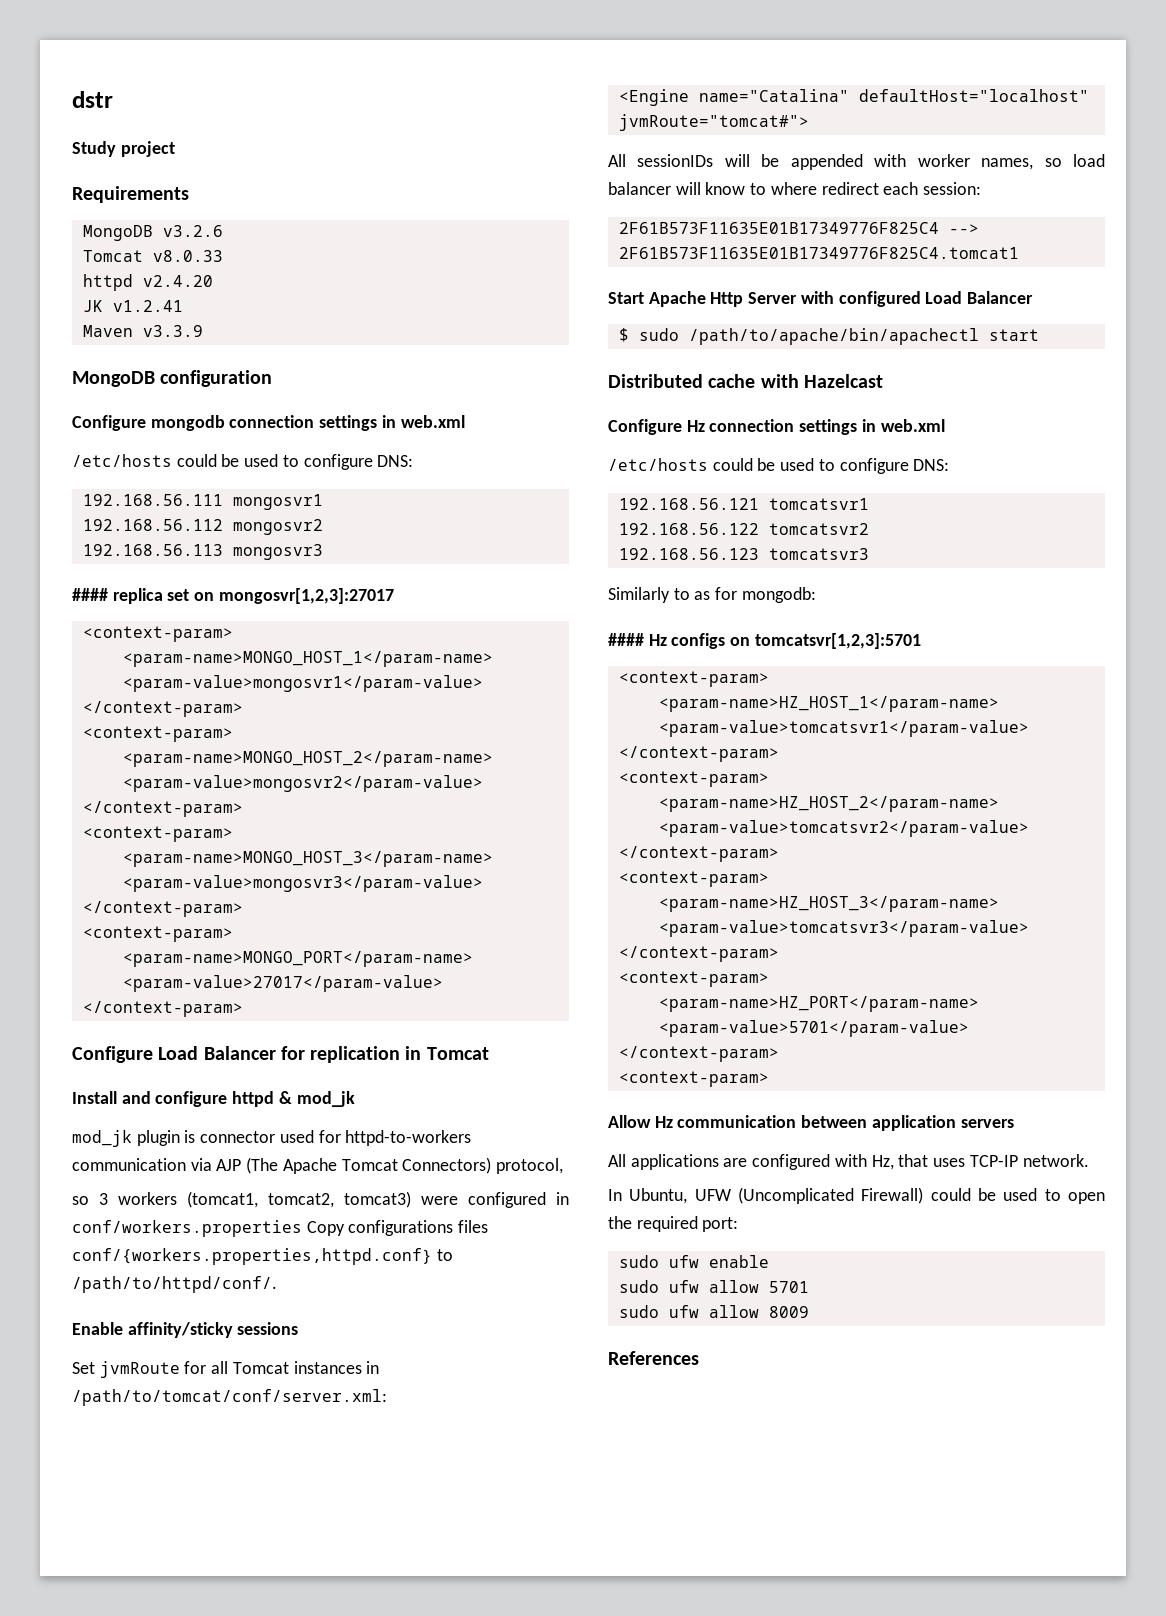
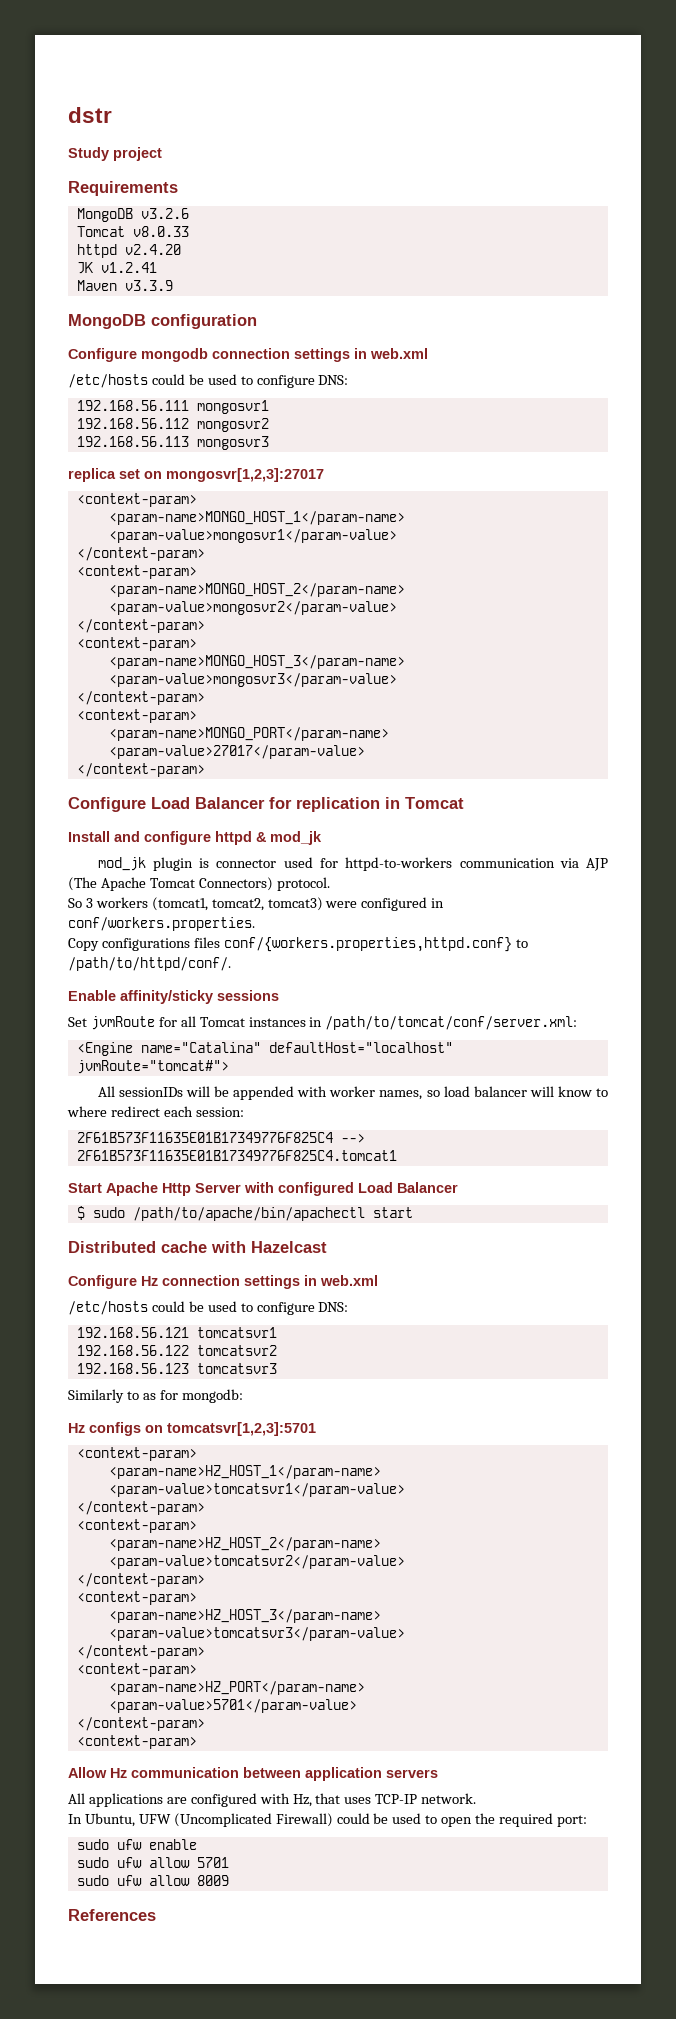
- #### replica set on mongosvr[1,2,3]:27017
+ replica set on mongosvr[1,2,3]:27017
- mod_jk plugin is connector used for httpd-to-workers communication via AJP (The Apache Tomcat Connectors) protocol,
- so 3 workers (tomcat1, tomcat2, tomcat3) were configured in conf/workers.properties Copy configurations files conf/{workers.properties,httpd.conf} to /path/to/httpd/conf/.
+ mod_jk plugin is connector used for httpd-to-workers communication via AJP (The Apache Tomcat Connectors) protocol.
+ So 3 workers (tomcat1, tomcat2, tomcat3) were configured in conf/workers.properties.
+ Copy configurations files conf/{workers.properties,httpd.conf} to /path/to/httpd/conf/.
- #### Hz configs on tomcatsvr[1,2,3]:5701
+ Hz configs on tomcatsvr[1,2,3]:5701

